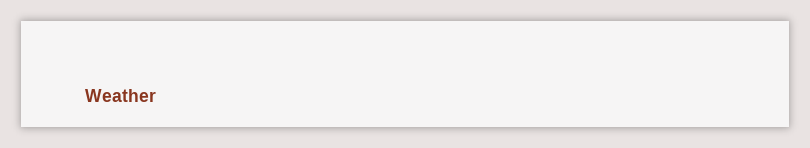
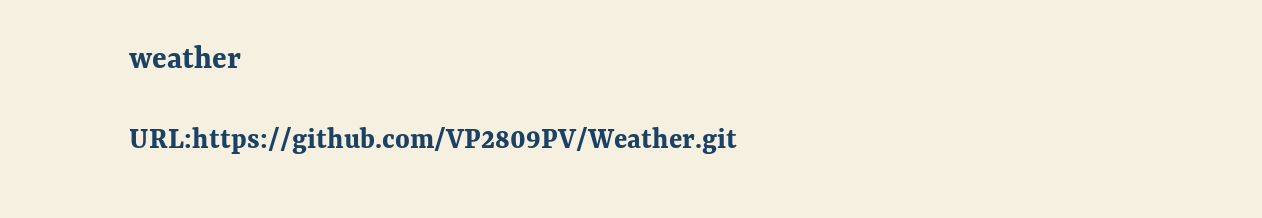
- Weather
+ weather
+ URL:https://github.com/VP2809PV/Weather.git

